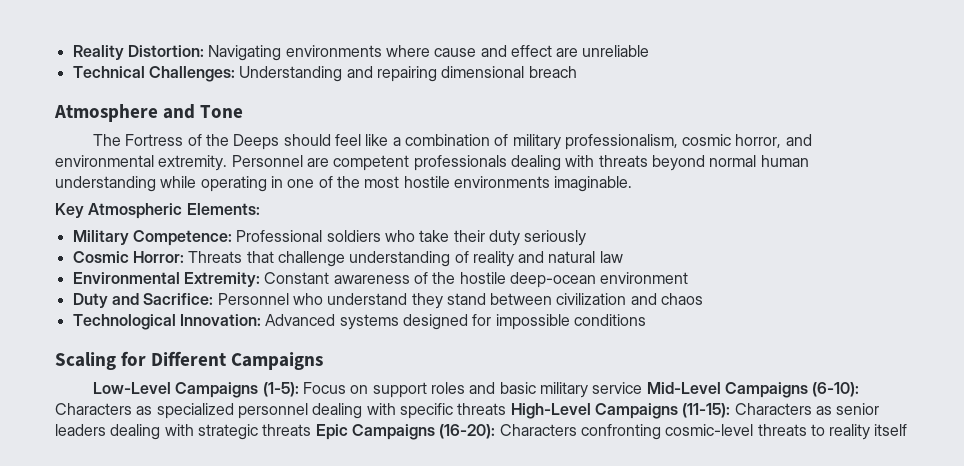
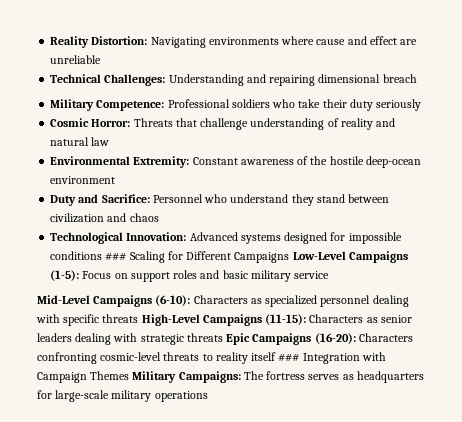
- Atmosphere and Tone
- The Fortress of the Deeps should feel like a combination of military professionalism, cosmic horror, and environmental extremity. Personnel are competent professionals dealing with threats beyond normal human understanding while operating in one of the most hostile environments imaginable.
- Key Atmospheric Elements:
- Technological Innovation: Advanced systems designed for impossible conditions
- Scaling for Different Campaigns
- Low-Level Campaigns (1-5): Focus on support roles and basic military service Mid-Level Campaigns (6-10): Characters as specialized personnel dealing with specific threats High-Level Campaigns (11-15): Characters as senior leaders dealing with strategic threats Epic Campaigns (16-20): Characters confronting cosmic-level threats to reality itself
+ Technological Innovation: Advanced systems designed for impossible conditions ### Scaling for Different Campaigns Low-Level Campaigns (1-5): Focus on support roles and basic military service
+ Mid-Level Campaigns (6-10): Characters as specialized personnel dealing with specific threats High-Level Campaigns (11-15): Characters as senior leaders dealing with strategic threats Epic Campaigns (16-20): Characters confronting cosmic-level threats to reality itself ### Integration with Campaign Themes Military Campaigns: The fortress serves as headquarters for large-scale military operations

